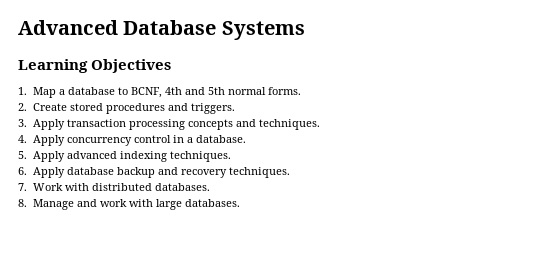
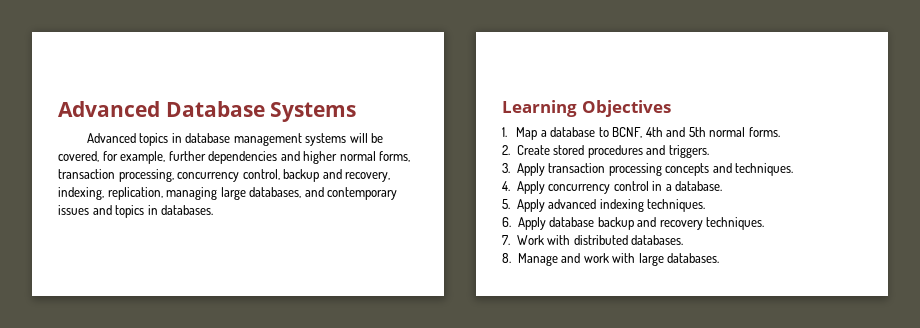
+ Advanced topics in database management systems will be covered, for example, further dependencies and higher normal forms, transaction processing, concurrency control, backup and recovery, indexing, replication, managing large databases, and contemporary issues and topics in databases.

